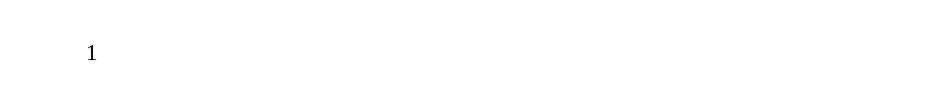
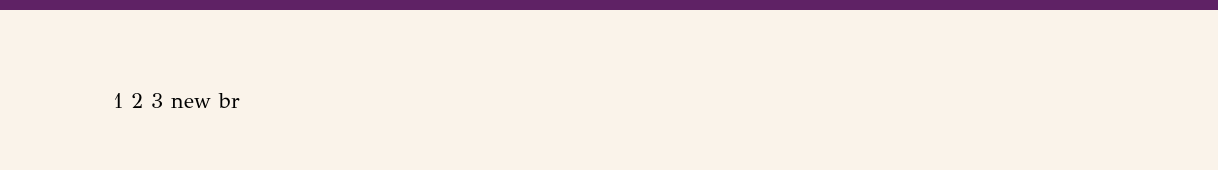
- 1
+ 1 2 3 new br

